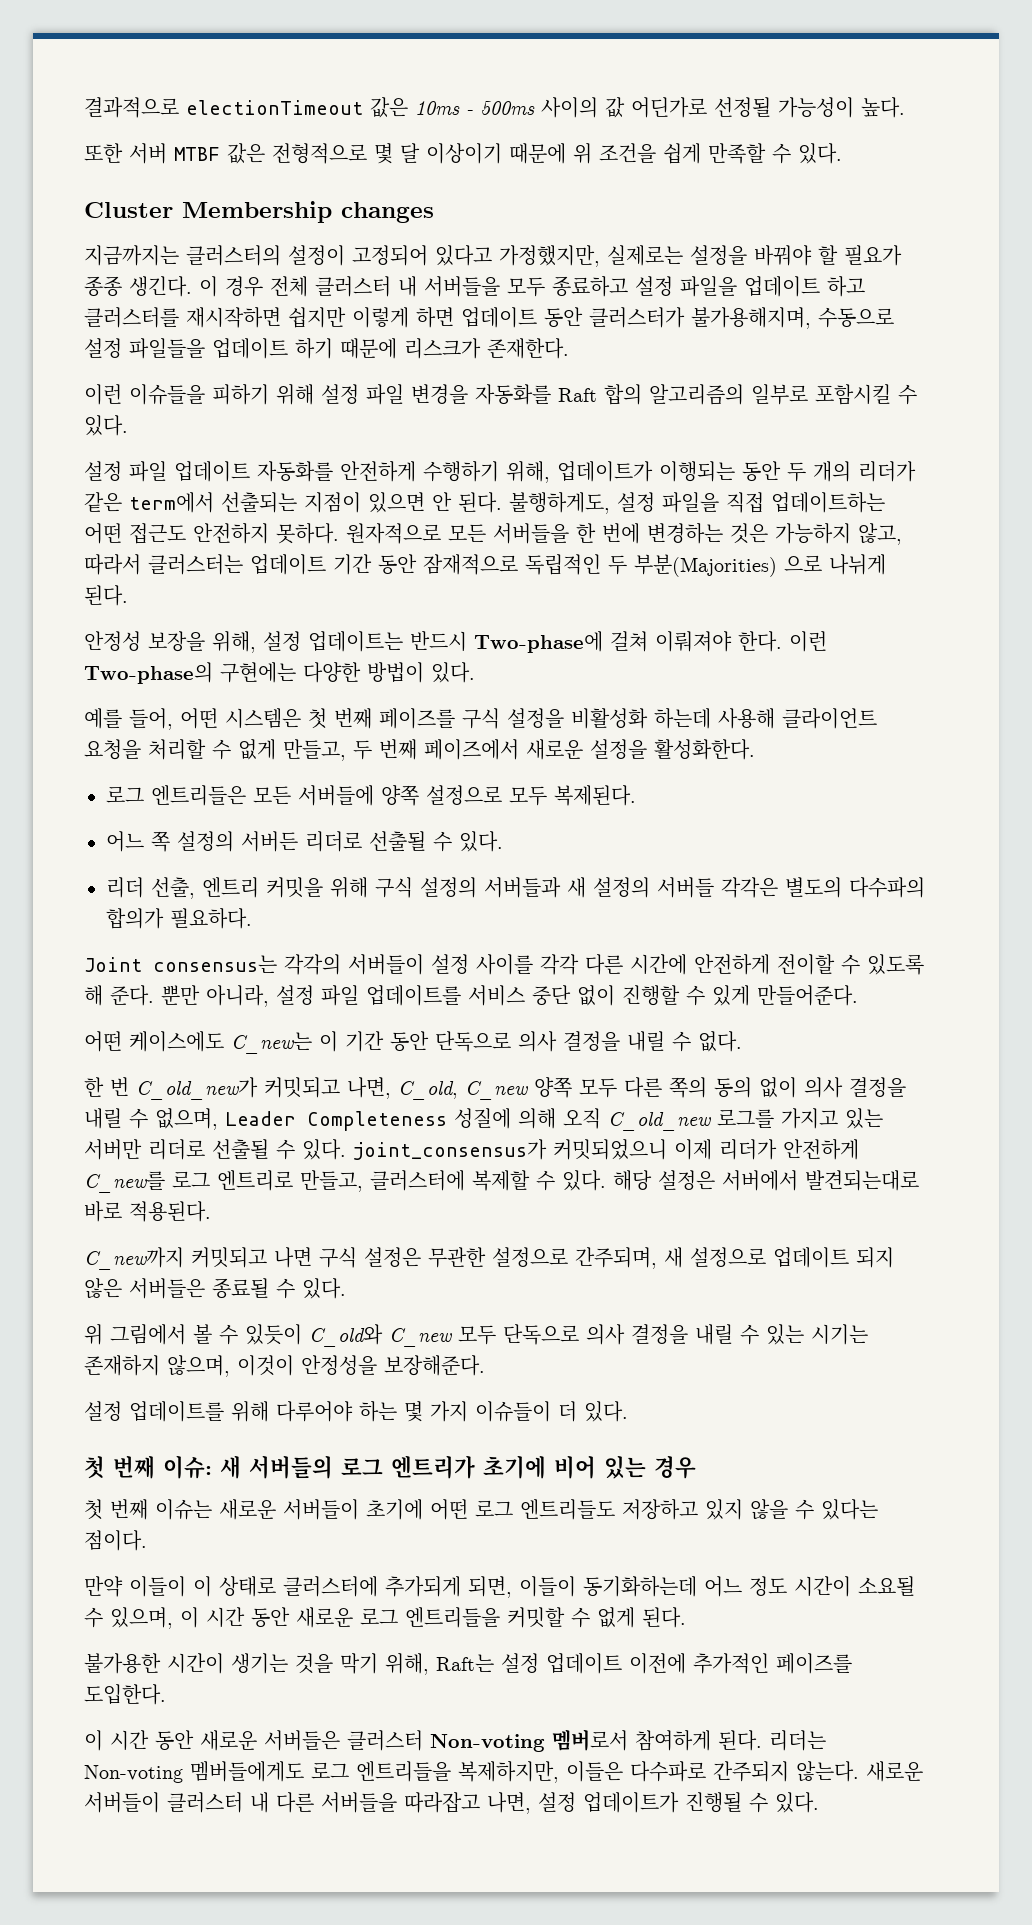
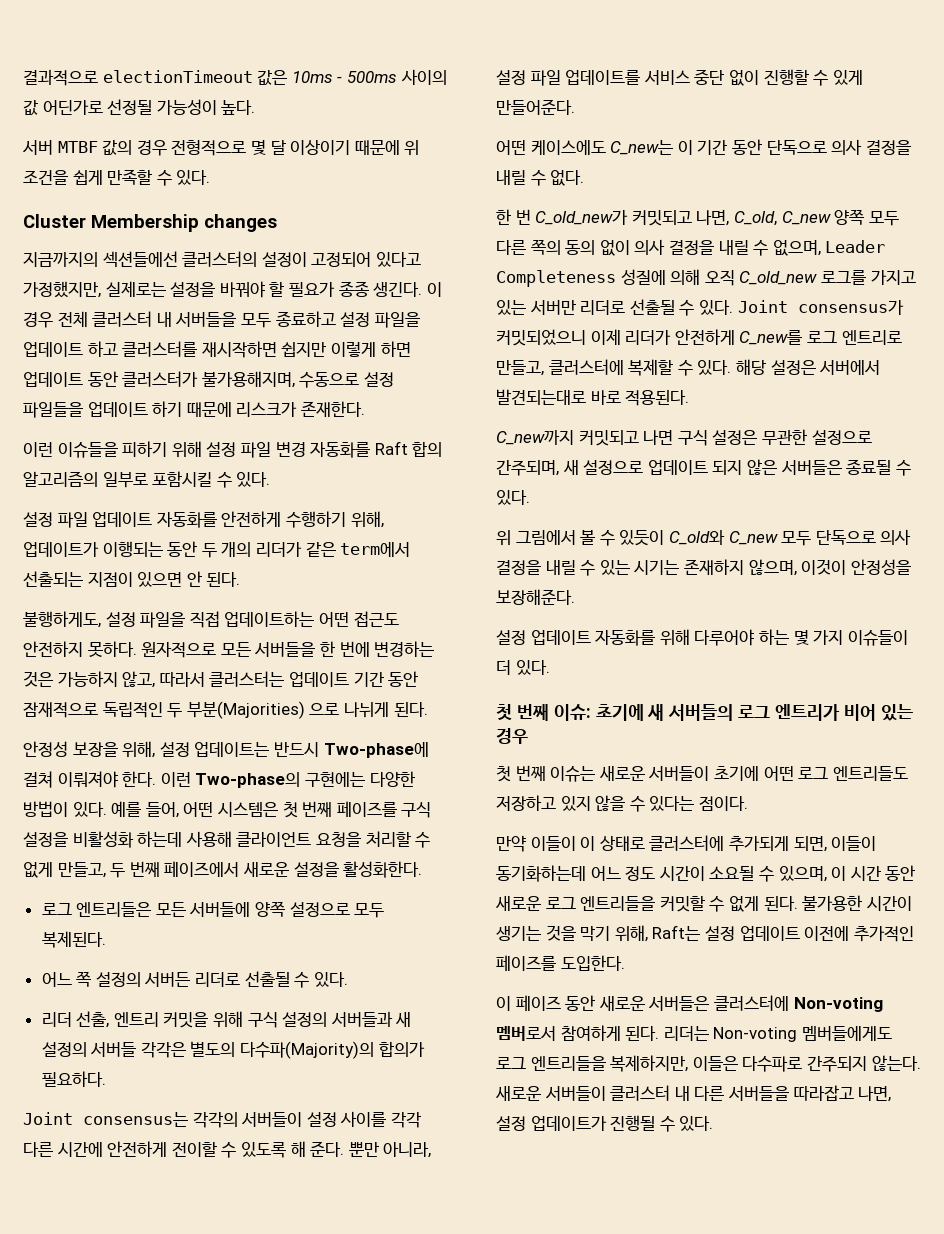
- 또한 서버 MTBF 값은 전형적으로 몇 달 이상이기 때문에 위 조건을 쉽게 만족할 수 있다.
+ 서버 MTBF 값의 경우 전형적으로 몇 달 이상이기 때문에 위 조건을 쉽게 만족할 수 있다.
- 지금까지는 클러스터의 설정이 고정되어 있다고 가정했지만, 실제로는 설정을 바꿔야 할 필요가 종종 생긴다.
+ 지금까지의 섹션들에선 클러스터의 설정이 고정되어 있다고 가정했지만, 실제로는 설정을 바꿔야 할 필요가 종종 생긴다.
- 이런 이슈들을 피하기 위해 설정 파일 변경을 자동화를 Raft 합의 알고리즘의 일부로 포함시킬 수 있다.
+ 이런 이슈들을 피하기 위해 설정 파일 변경 자동화를 Raft 합의 알고리즘의 일부로 포함시킬 수 있다.
- 설정 파일 업데이트 자동화를 안전하게 수행하기 위해, 업데이트가 이행되는 동안 두 개의 리더가 같은 term에서 선출되는 지점이 있으면 안 된다. 불행하게도, 설정 파일을 직접 업데이트하는 어떤 접근도 안전하지 못하다.
+ 설정 파일 업데이트 자동화를 안전하게 수행하기 위해, 업데이트가 이행되는 동안 두 개의 리더가 같은 term에서 선출되는 지점이 있으면 안 된다.
+ 불행하게도, 설정 파일을 직접 업데이트하는 어떤 접근도 안전하지 못하다.
- 이런 Two-phase의 구현에는 다양한 방법이 있다.
- 예를 들어, 어떤 시스템은 첫 번째 페이즈를 구식 설정을 비활성화 하는데 사용해 클라이언트 요청을 처리할 수 없게 만들고, 두 번째 페이즈에서 새로운 설정을 활성화한다.
+ 이런 Two-phase의 구현에는 다양한 방법이 있다. 예를 들어, 어떤 시스템은 첫 번째 페이즈를 구식 설정을 비활성화 하는데 사용해 클라이언트 요청을 처리할 수 없게 만들고, 두 번째 페이즈에서 새로운 설정을 활성화한다.
- 리더 선출, 엔트리 커밋을 위해 구식 설정의 서버들과 새 설정의 서버들 각각은 별도의 다수파의 합의가 필요하다.
+ 리더 선출, 엔트리 커밋을 위해 구식 설정의 서버들과 새 설정의 서버들 각각은 별도의 다수파(Majority)의 합의가 필요하다.
- 한 번 C_old_new가 커밋되고 나면, C_old, C_new 양쪽 모두 다른 쪽의 동의 없이 의사 결정을 내릴 수 없으며, Leader Completeness 성질에 의해 오직 C_old_new 로그를 가지고 있는 서버만 리더로 선출될 수 있다. joint_consensus가 커밋되었으니 이제 리더가 안전하게 C_new를 로그 엔트리로 만들고, 클러스터에 복제할 수 있다.
+ 한 번 C_old_new가 커밋되고 나면, C_old, C_new 양쪽 모두 다른 쪽의 동의 없이 의사 결정을 내릴 수 없으며, Leader Completeness 성질에 의해 오직 C_old_new 로그를 가지고 있는 서버만 리더로 선출될 수 있다. Joint consensus가 커밋되었으니 이제 리더가 안전하게 C_new를 로그 엔트리로 만들고, 클러스터에 복제할 수 있다.
- 설정 업데이트를 위해 다루어야 하는 몇 가지 이슈들이 더 있다.
+ 설정 업데이트 자동화를 위해 다루어야 하는 몇 가지 이슈들이 더 있다.
- 첫 번째 이슈: 새 서버들의 로그 엔트리가 초기에 비어 있는 경우
+ 첫 번째 이슈: 초기에 새 서버들의 로그 엔트리가 비어 있는 경우
- 만약 이들이 이 상태로 클러스터에 추가되게 되면, 이들이 동기화하는데 어느 정도 시간이 소요될 수 있으며, 이 시간 동안 새로운 로그 엔트리들을 커밋할 수 없게 된다.
- 불가용한 시간이 생기는 것을 막기 위해, Raft는 설정 업데이트 이전에 추가적인 페이즈를 도입한다.
+ 만약 이들이 이 상태로 클러스터에 추가되게 되면, 이들이 동기화하는데 어느 정도 시간이 소요될 수 있으며, 이 시간 동안 새로운 로그 엔트리들을 커밋할 수 없게 된다. 불가용한 시간이 생기는 것을 막기 위해, Raft는 설정 업데이트 이전에 추가적인 페이즈를 도입한다.
- 이 시간 동안 새로운 서버들은 클러스터 Non-voting 멤버로서 참여하게 된다.
+ 이 페이즈 동안 새로운 서버들은 클러스터에 Non-voting 멤버로서 참여하게 된다.

